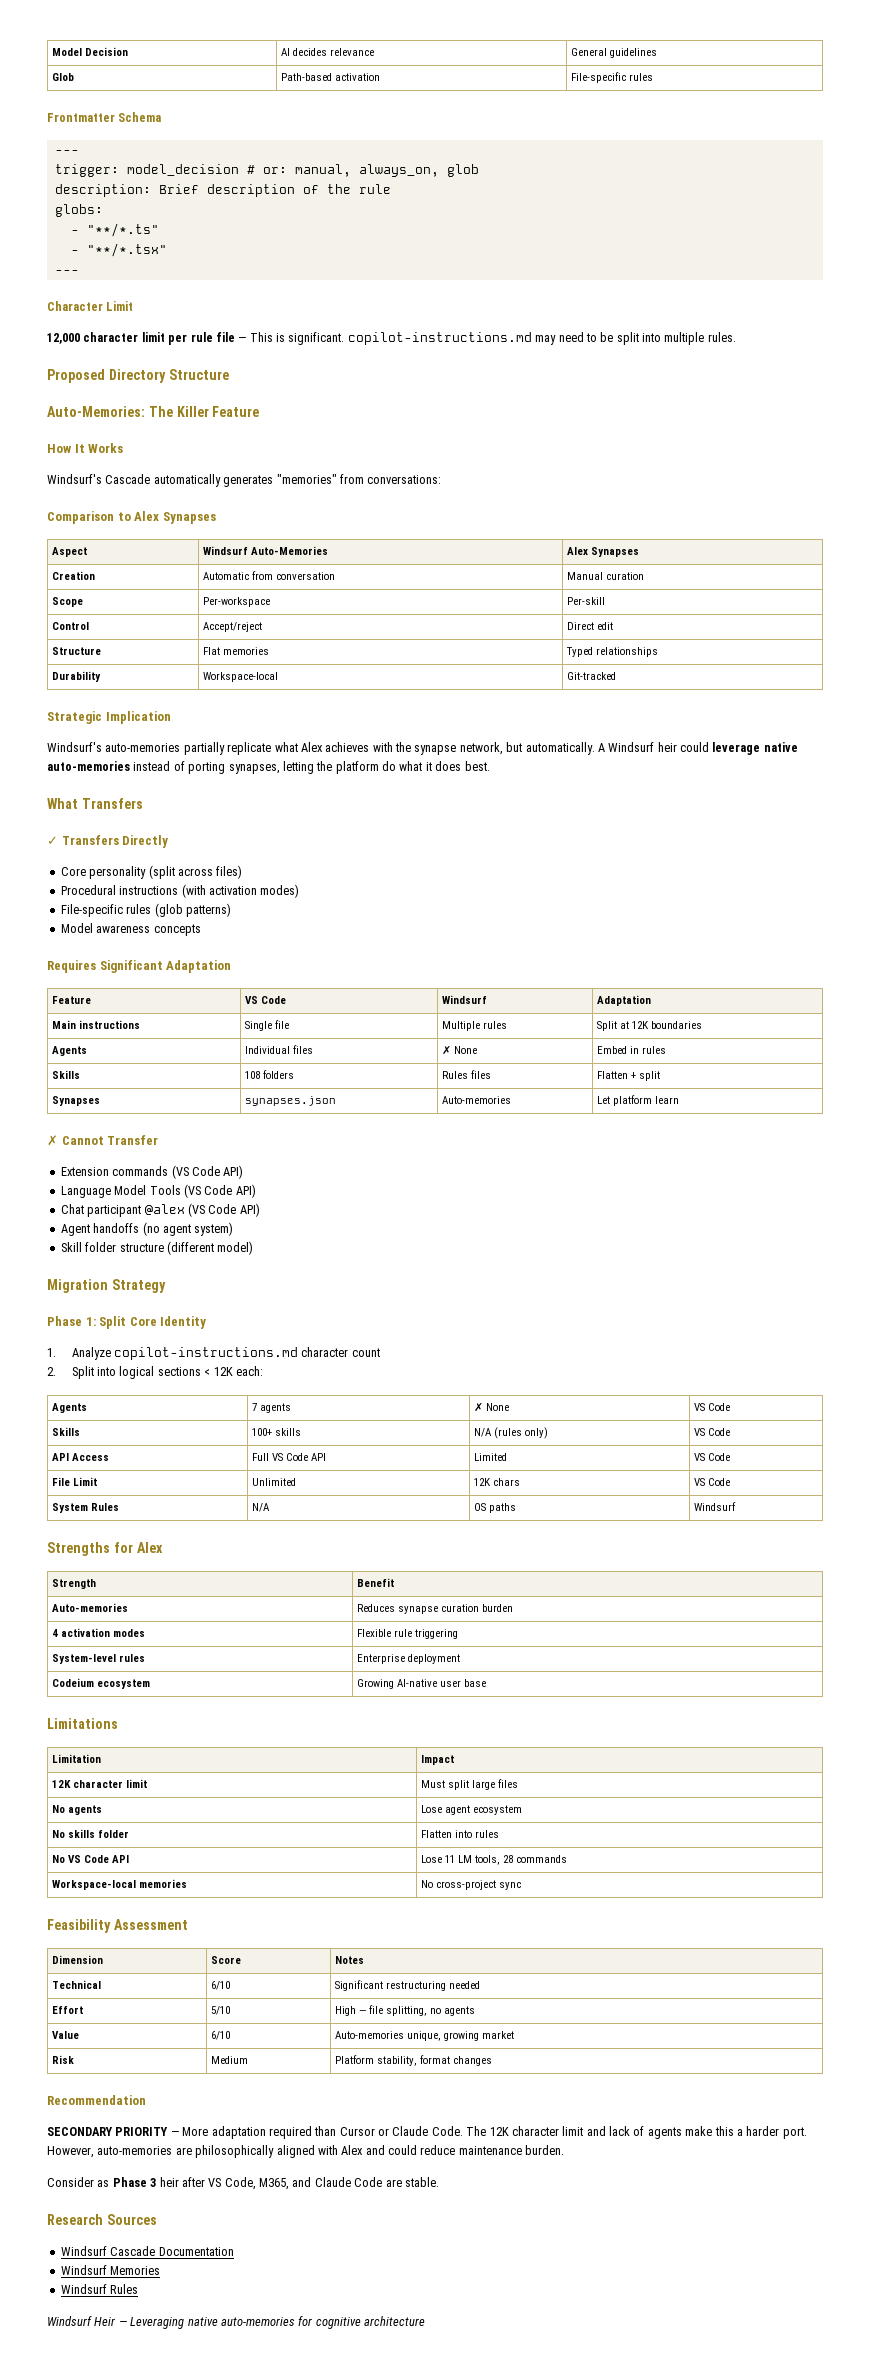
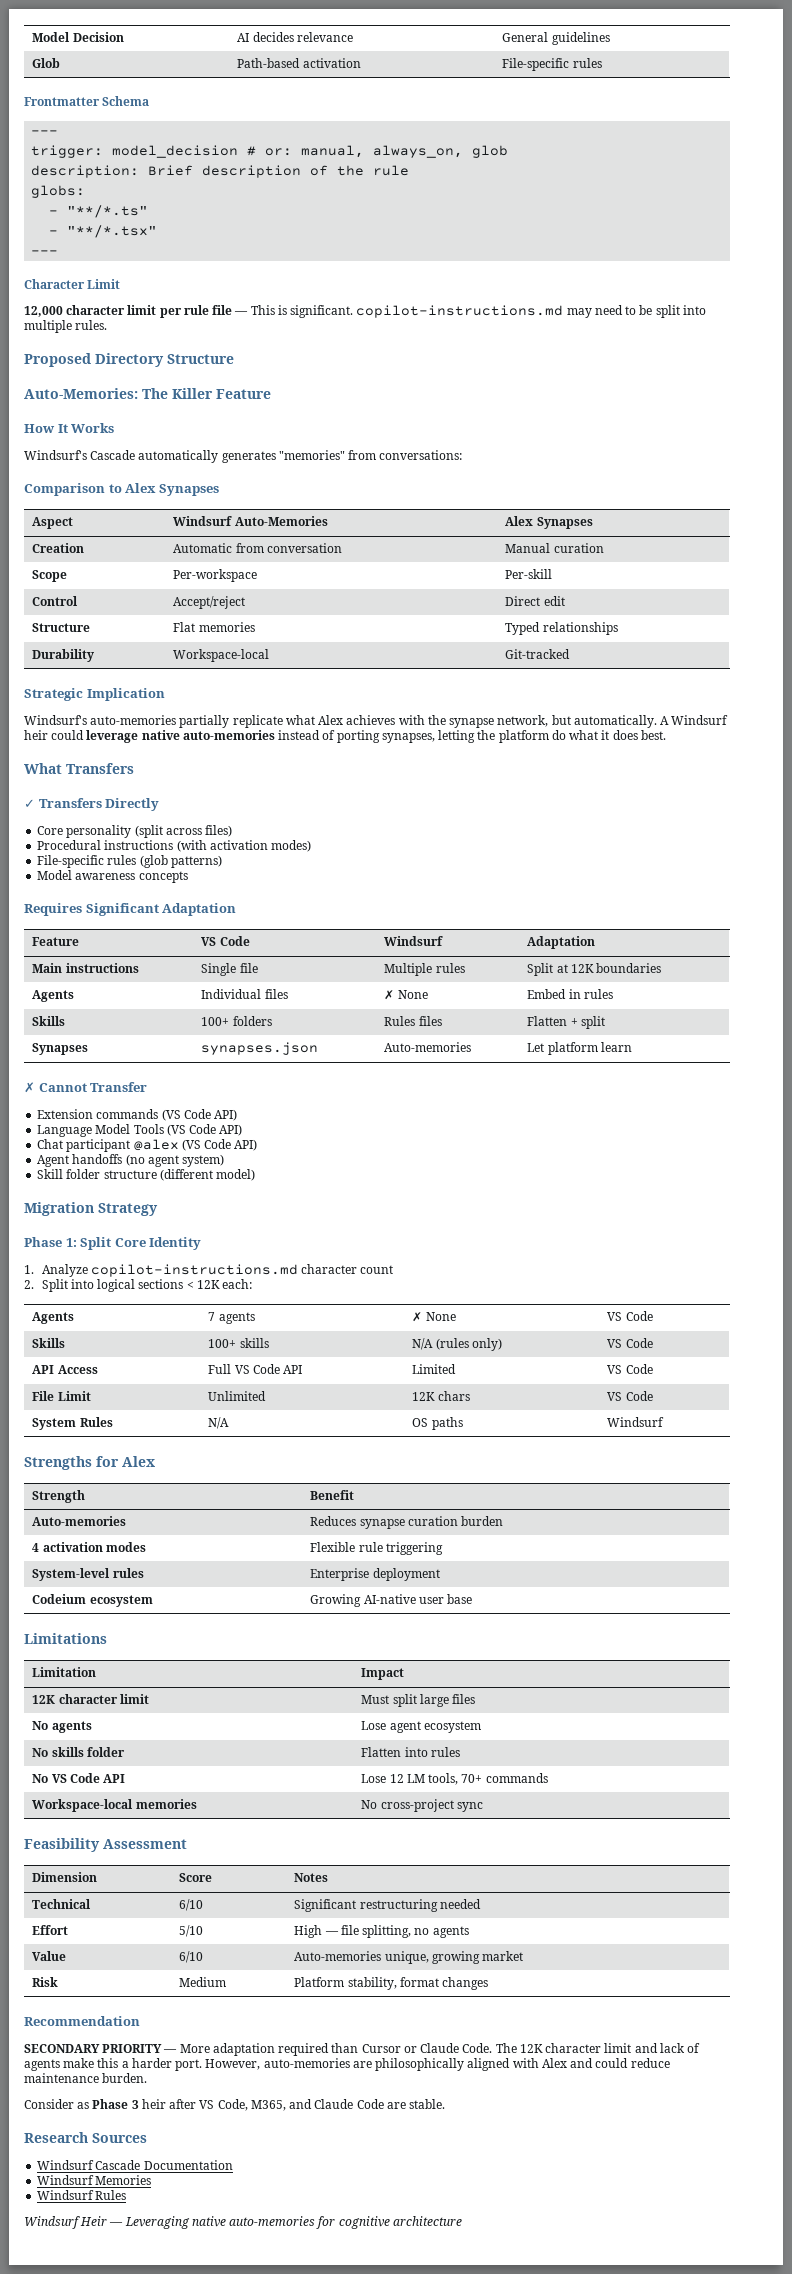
- Skills | 108 folders | Rules files | Flatten + split
+ Skills | 100+ folders | Rules files | Flatten + split
- No VS Code API | Lose 11 LM tools, 28 commands
+ No VS Code API | Lose 12 LM tools, 70+ commands

